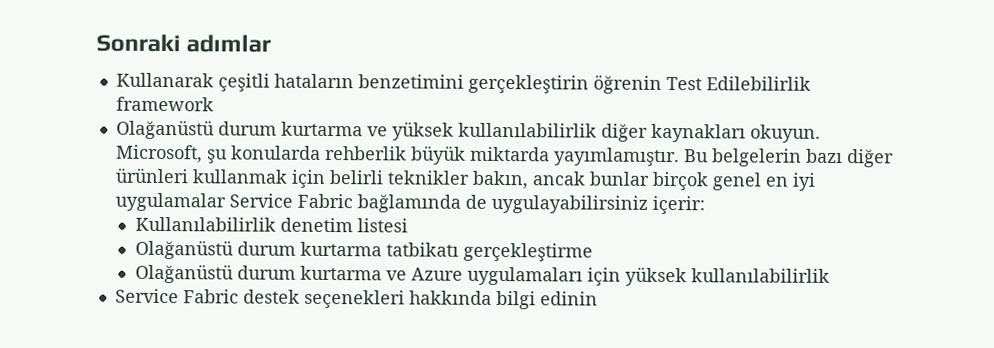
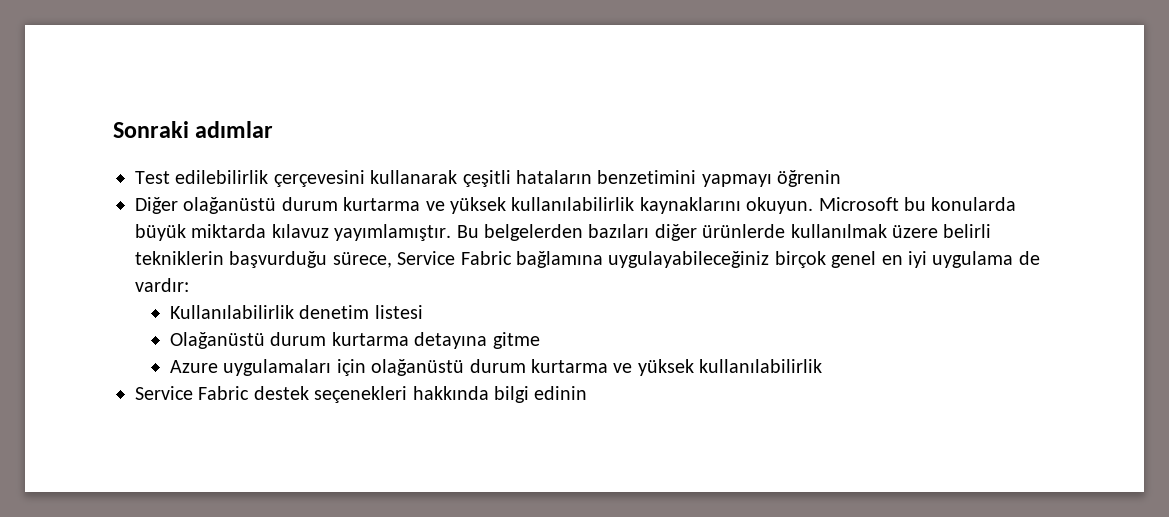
- Kullanarak çeşitli hataların benzetimini gerçekleştirin öğrenin Test Edilebilirlik framework
- Olağanüstü durum kurtarma ve yüksek kullanılabilirlik diğer kaynakları okuyun. Microsoft, şu konularda rehberlik büyük miktarda yayımlamıştır.
+ Test edilebilirlik çerçevesini kullanarak çeşitli hataların benzetimini yapmayı öğrenin
+ Diğer olağanüstü durum kurtarma ve yüksek kullanılabilirlik kaynaklarını okuyun. Microsoft bu konularda büyük miktarda kılavuz yayımlamıştır.
- Bu belgelerin bazı diğer ürünleri kullanmak için belirli teknikler bakın, ancak bunlar birçok genel en iyi uygulamalar Service Fabric bağlamında de uygulayabilirsiniz içerir:
+ Bu belgelerden bazıları diğer ürünlerde kullanılmak üzere belirli tekniklerin başvurduğu sürece, Service Fabric bağlamına uygulayabileceğiniz birçok genel en iyi uygulama de vardır:
- Olağanüstü durum kurtarma tatbikatı gerçekleştirme
- Olağanüstü durum kurtarma ve Azure uygulamaları için yüksek kullanılabilirlik
+ Olağanüstü durum kurtarma detayına gitme
+ Azure uygulamaları için olağanüstü durum kurtarma ve yüksek kullanılabilirlik

